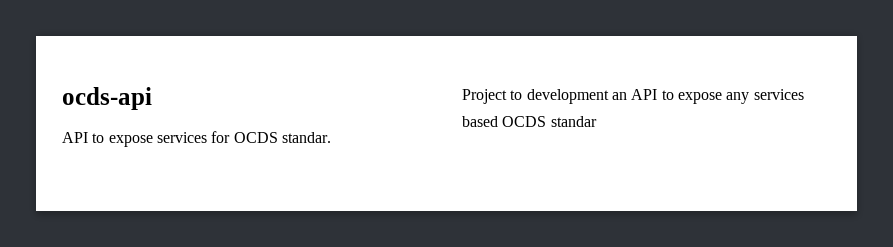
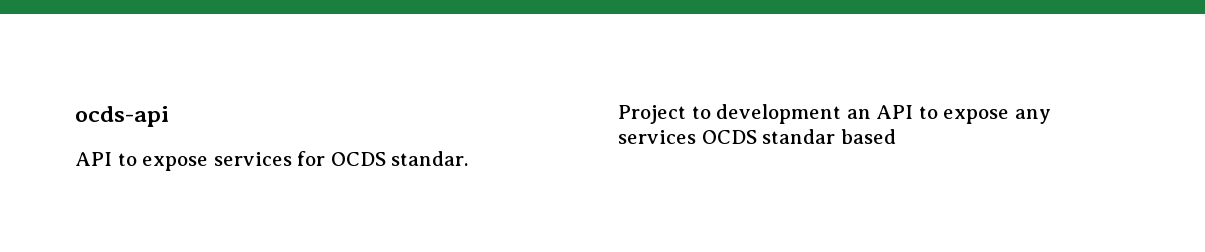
- Project to development an API to expose any services based OCDS standar
+ Project to development an API to expose any services OCDS standar based

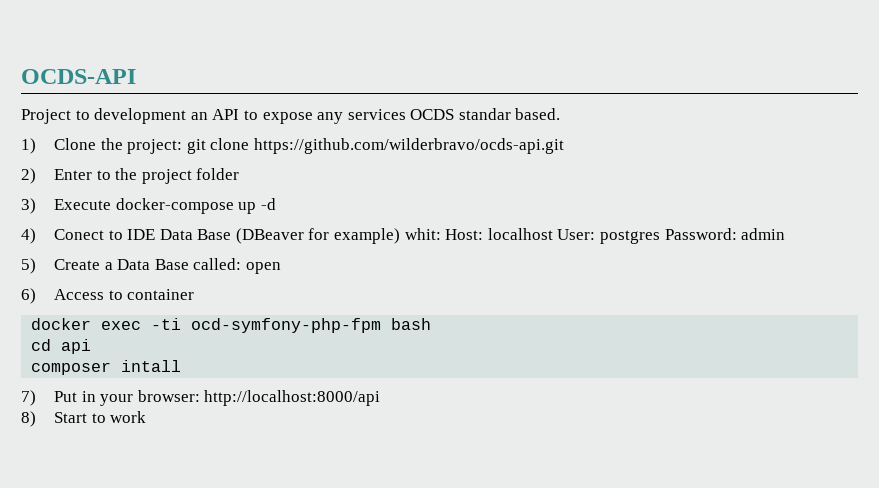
- ocds-api
- API to expose services for OCDS standar.
+ OCDS-API
- Project to development an API to expose any services OCDS standar based
+ Project to development an API to expose any services OCDS standar based.
+ 1) Clone the project: git clone https://github.com/wilderbravo/ocds-api.git
+ 2) Enter to the project folder
+ 3) Execute docker-compose up -d
+ 4) Conect to IDE Data Base (DBeaver for example) whit: Host: localhost User: postgres Password: admin
+ 5) Create a Data Base called: open
+ 6) Access to container
+ docker exec -ti ocd-symfony-php-fpm bash
+ cd api
+ composer intall
+ 7) Put in your browser: http://localhost:8000/api
+ 8) Start to work

